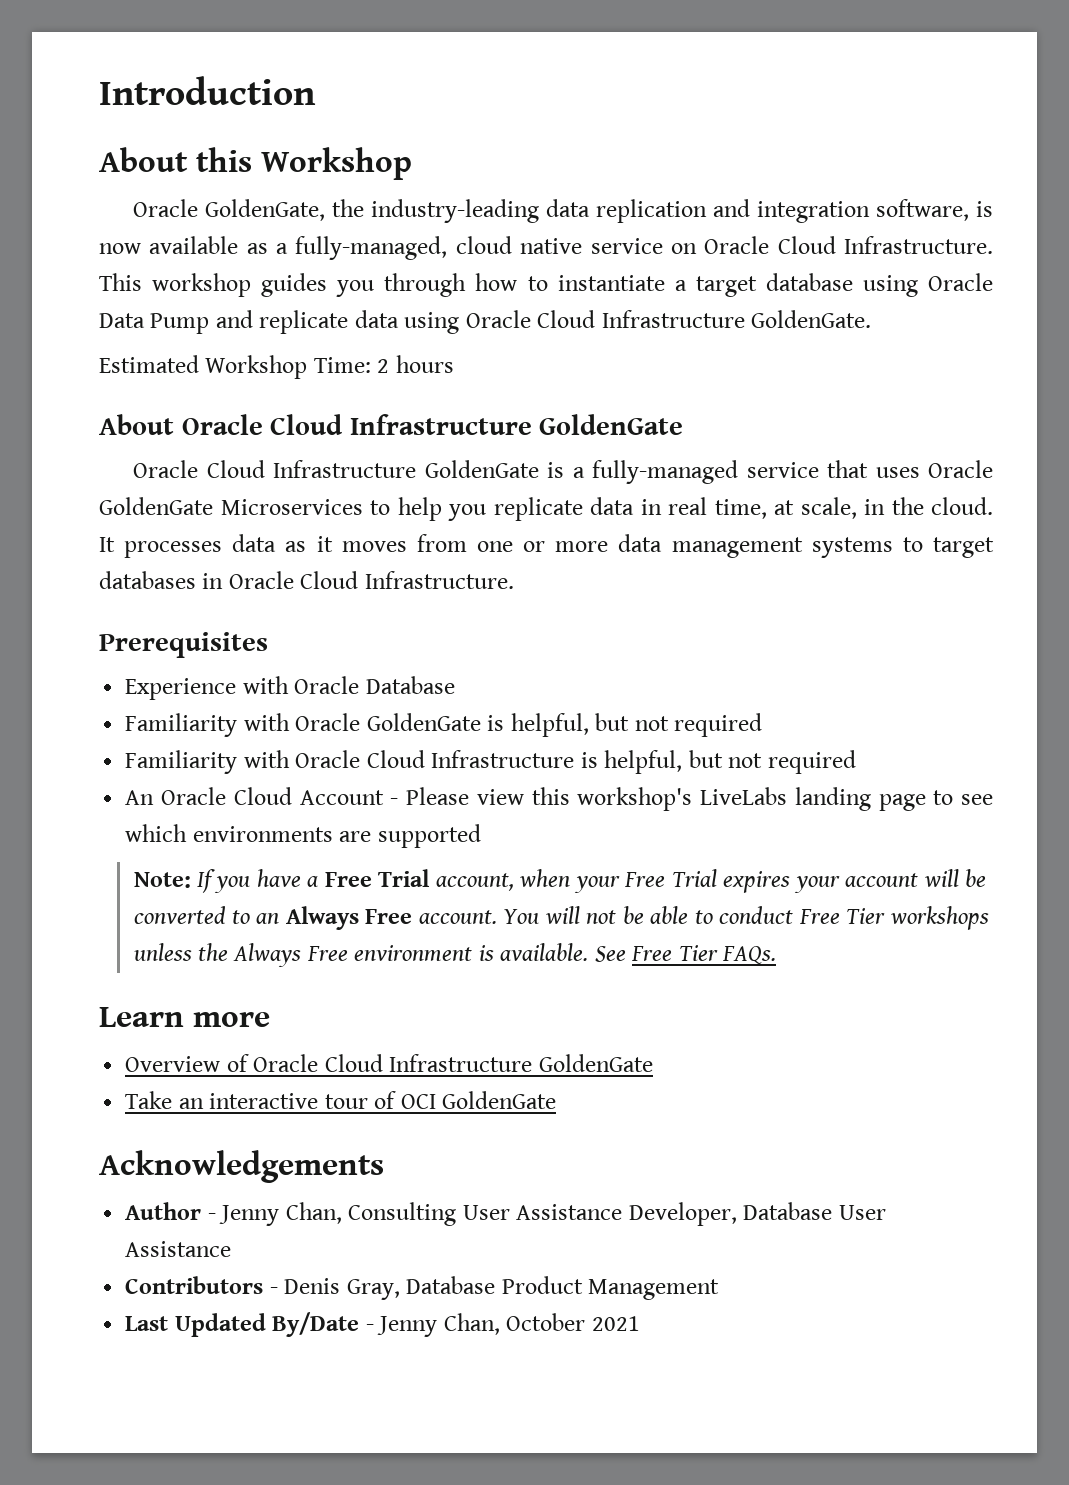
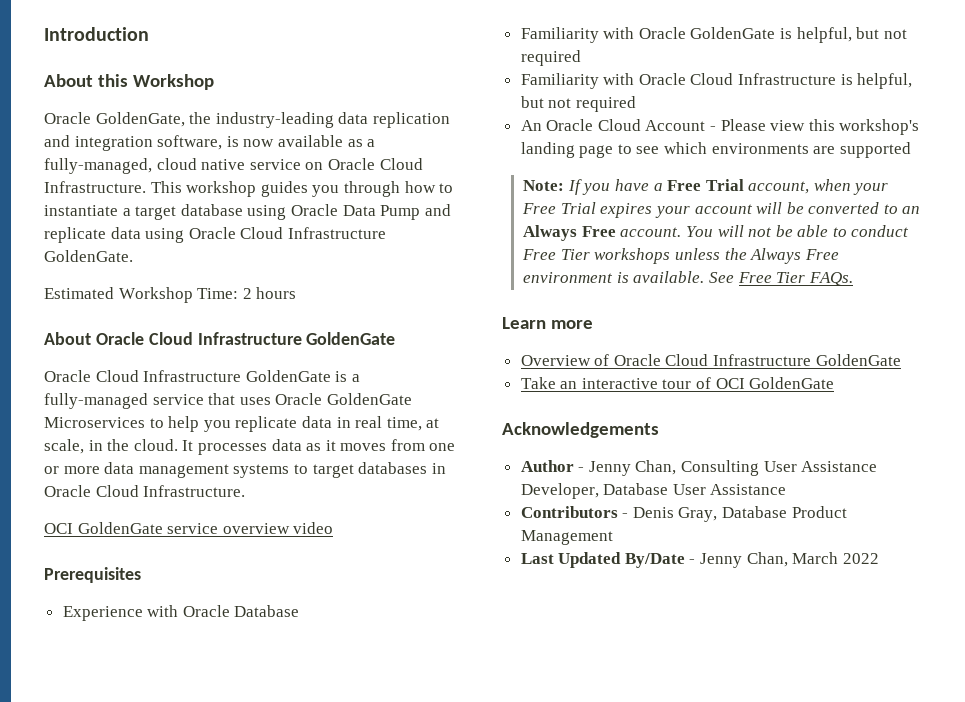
+ OCI GoldenGate service overview video
- An Oracle Cloud Account - Please view this workshop's LiveLabs landing page to see which environments are supported
+ An Oracle Cloud Account - Please view this workshop's landing page to see which environments are supported
- Last Updated By/Date - Jenny Chan, October 2021
+ Last Updated By/Date - Jenny Chan, March 2022

